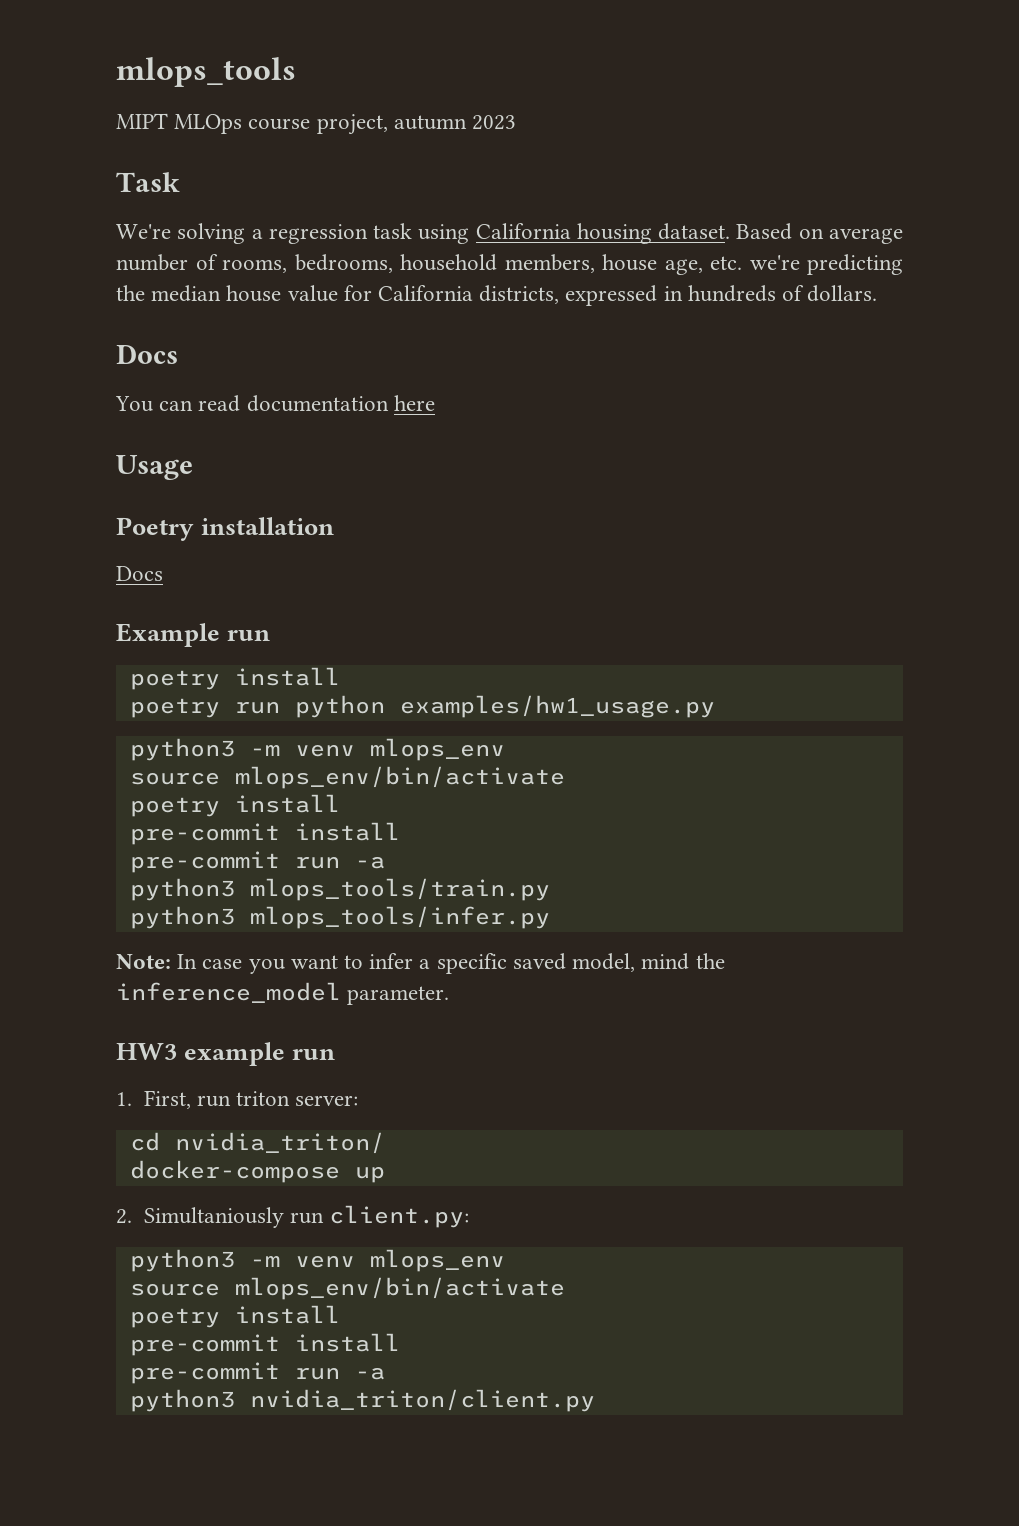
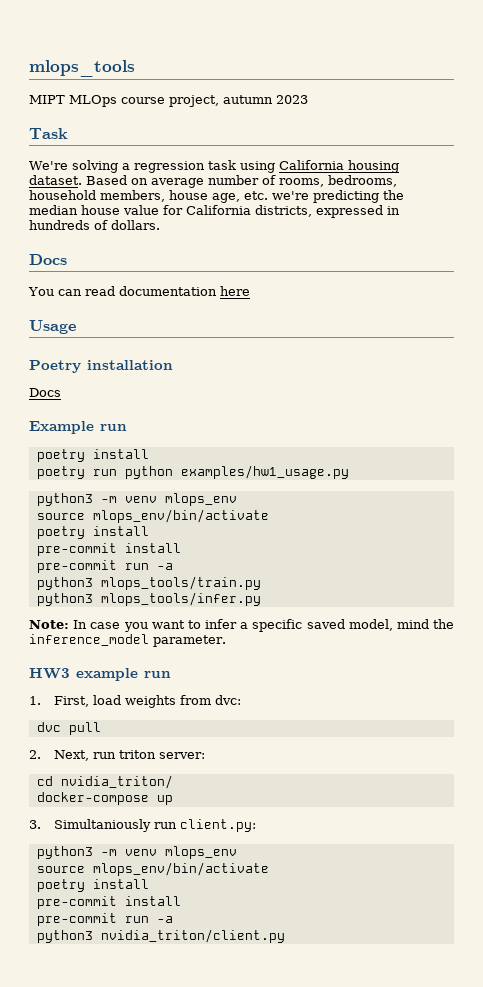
- 1. First, run triton server:
+ 1. First, load weights from dvc:
+ dvc pull
+ 2. Next, run triton server:
- 2. Simultaniously run client.py:
+ 3. Simultaniously run client.py:

